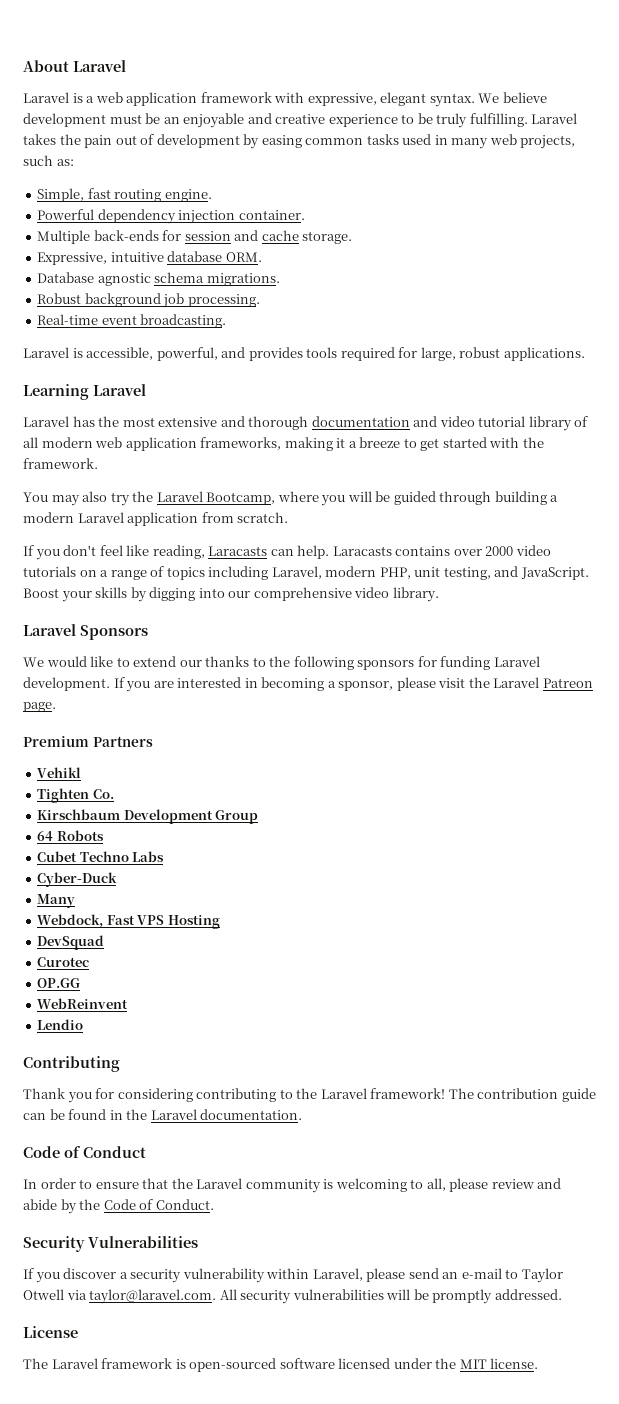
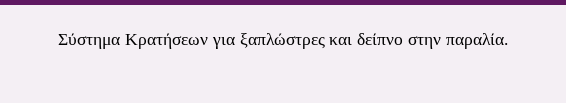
- About Laravel
- Laravel is a web application framework with expressive, elegant syntax. We believe development must be an enjoyable and creative experience to be truly fulfilling. Laravel takes the pain out of development by easing common tasks used in many web projects, such as:
- Simple, fast routing engine.
- Powerful dependency injection container.
- Multiple back-ends for session and cache storage.
- Expressive, intuitive database ORM.
- Database agnostic schema migrations.
- Robust background job processing.
- Real-time event broadcasting.
- Laravel is accessible, powerful, and provides tools required for large, robust applications.
- Learning Laravel
- Laravel has the most extensive and thorough documentation and video tutorial library of all modern web application frameworks, making it a breeze to get started with the framework.
- You may also try the Laravel Bootcamp, where you will be guided through building a modern Laravel application from scratch.
- If you don't feel like reading, Laracasts can help. Laracasts contains over 2000 video tutorials on a range of topics including Laravel, modern PHP, unit testing, and JavaScript. Boost your skills by digging into our comprehensive video library.
- Laravel Sponsors
- We would like to extend our thanks to the following sponsors for funding Laravel development. If you are interested in becoming a sponsor, please visit the Laravel Patreon page.
- Premium Partners
- Vehikl
- Tighten Co.
- Kirschbaum Development Group
- 64 Robots
- Cubet Techno Labs
- Cyber-Duck
- Many
- Webdock, Fast VPS Hosting
- DevSquad
- Curotec
- OP.GG
- WebReinvent
- Lendio
- Contributing
- Thank you for considering contributing to the Laravel framework! The contribution guide can be found in the Laravel documentation.
- Code of Conduct
- In order to ensure that the Laravel community is welcoming to all, please review and abide by the Code of Conduct.
- Security Vulnerabilities
- If you discover a security vulnerability within Laravel, please send an e-mail to Taylor Otwell via taylor@laravel.com. All security vulnerabilities will be promptly addressed.
- License
- The Laravel framework is open-sourced software licensed under the MIT license.
+ Σύστημα Κρατήσεων για ξαπλώστρες και δείπνο στην παραλία.

